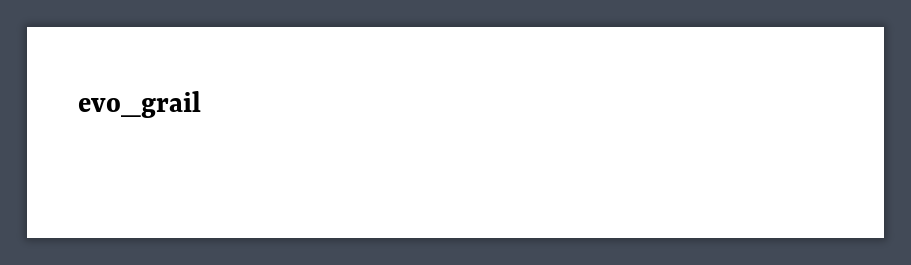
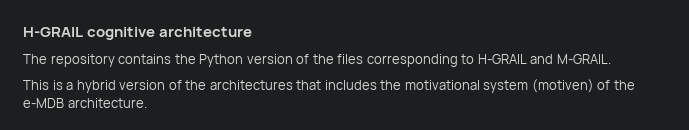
- evo_grail
+ H-GRAIL cognitive architecture
+ The repository contains the Python version of the files corresponding to H-GRAIL and M-GRAIL.
+ This is a hybrid version of the architectures that includes the motivational system (motiven) of the e-MDB architecture.

